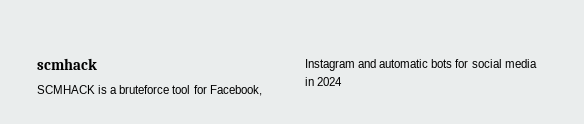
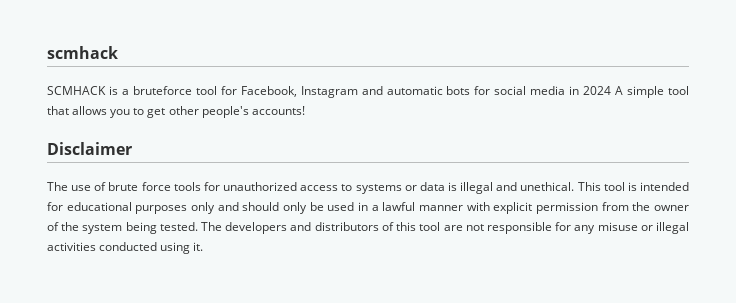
- SCMHACK is a bruteforce tool for Facebook, Instagram and automatic bots for social media in 2024
+ SCMHACK is a bruteforce tool for Facebook, Instagram and automatic bots for social media in 2024 A simple tool that allows you to get other people's accounts!
+ Disclaimer
+ The use of brute force tools for unauthorized access to systems or data is illegal and unethical. This tool is intended for educational purposes only and should only be used in a lawful manner with explicit permission from the owner of the system being tested. The developers and distributors of this tool are not responsible for any misuse or illegal activities conducted using it.

